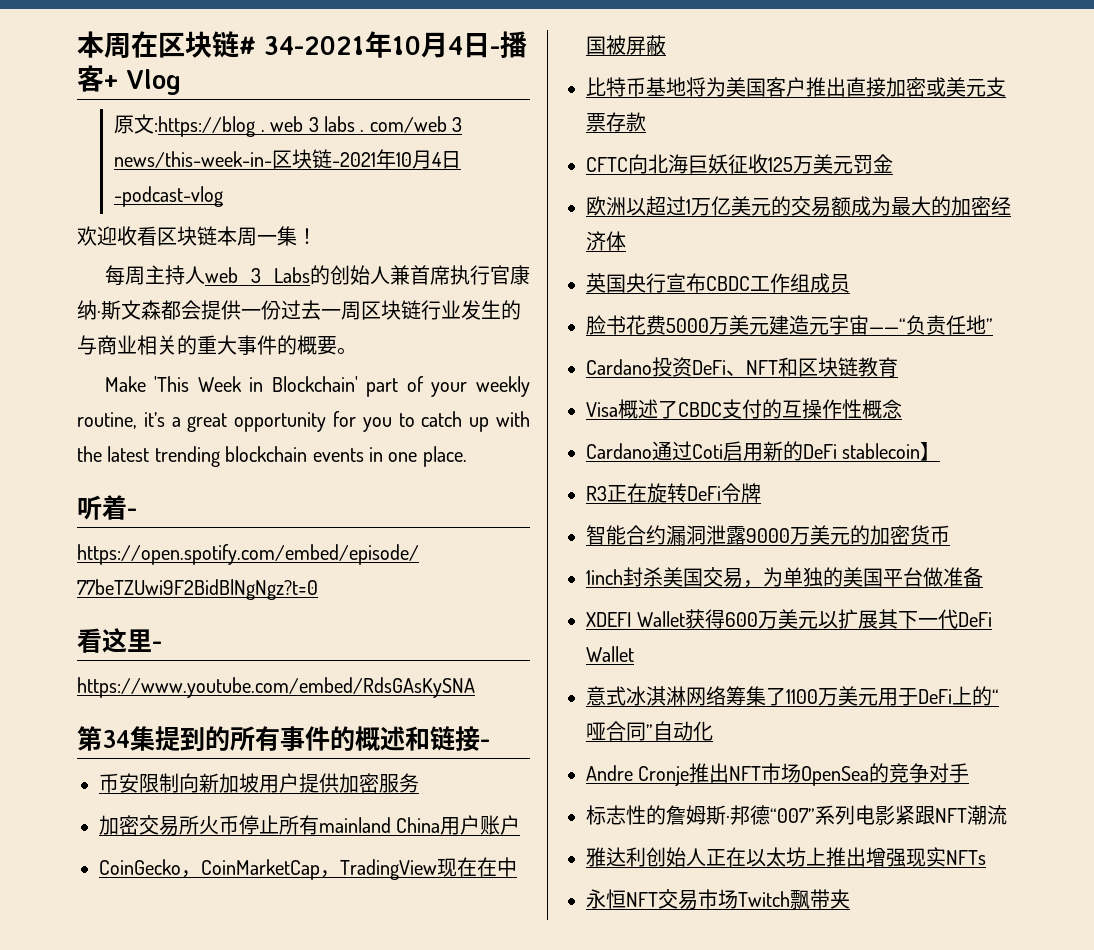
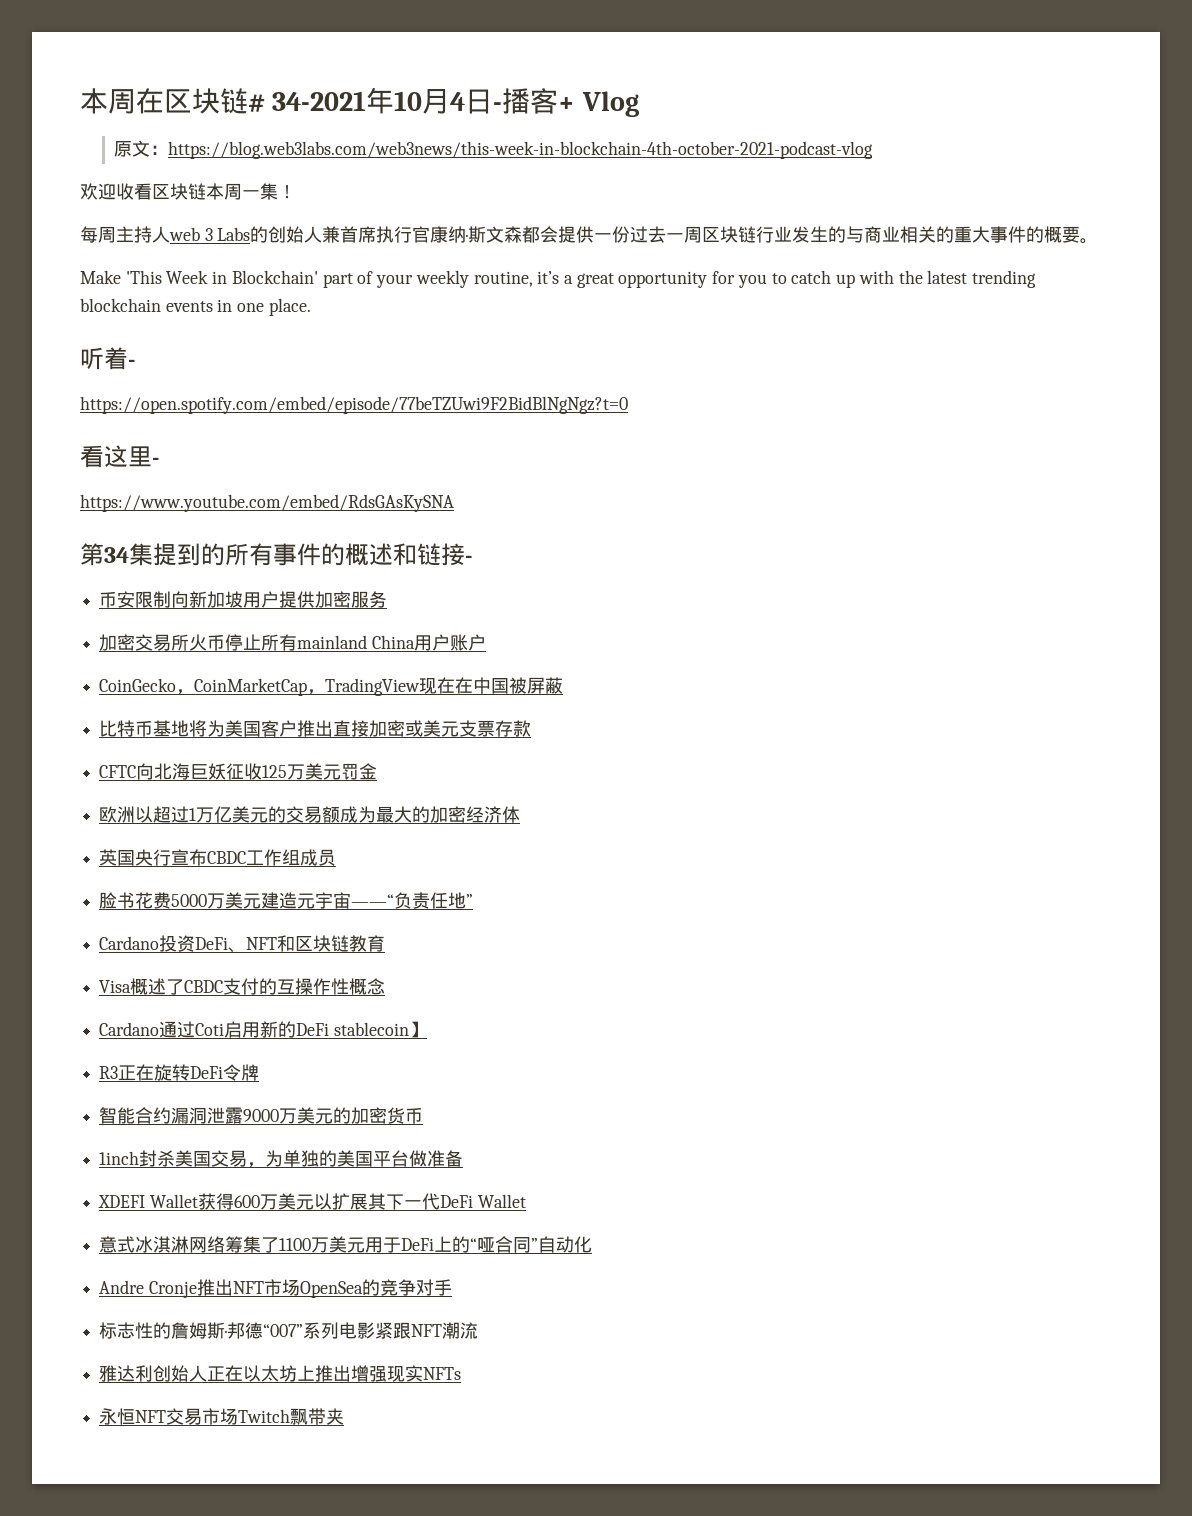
- 原文:https://blog . web 3 labs . com/web 3 news/this-week-in-区块链-2021年10月4日-podcast-vlog
+ 原文：https://blog.web3labs.com/web3news/this-week-in-blockchain-4th-october-2021-podcast-vlog

